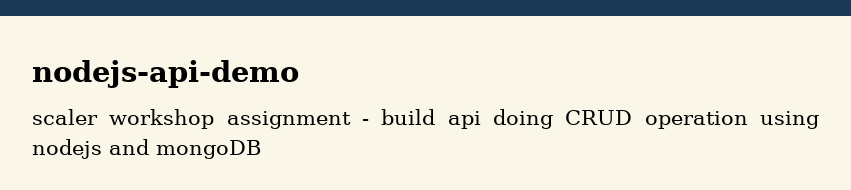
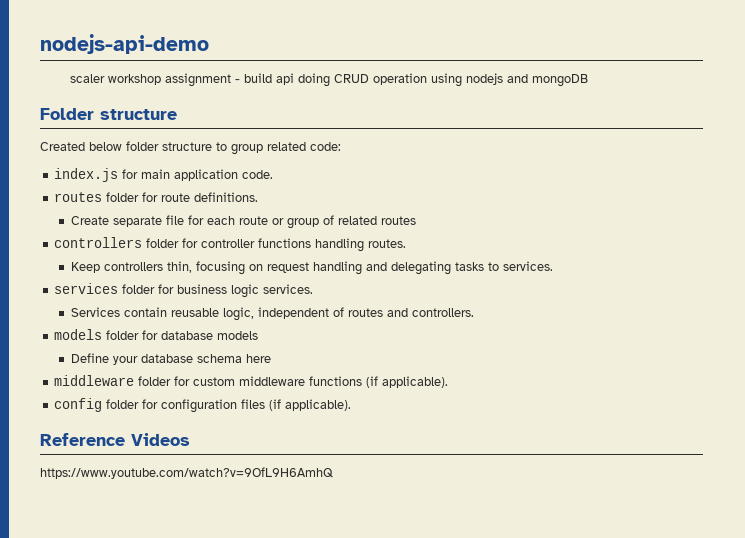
+ Folder structure
+ Created below folder structure to group related code:
+ index.js for main application code.
+ routes folder for route definitions.
+ Create separate file for each route or group of related routes
+ controllers folder for controller functions handling routes.
+ Keep controllers thin, focusing on request handling and delegating tasks to services.
+ services folder for business logic services.
+ Services contain reusable logic, independent of routes and controllers.
+ models folder for database models
+ Define your database schema here
+ middleware folder for custom middleware functions (if applicable).
+ config folder for configuration files (if applicable).
+ Reference Videos
+ https://www.youtube.com/watch?v=9OfL9H6AmhQ

